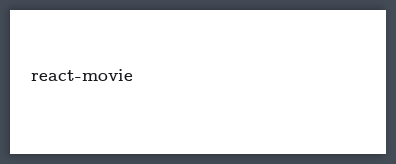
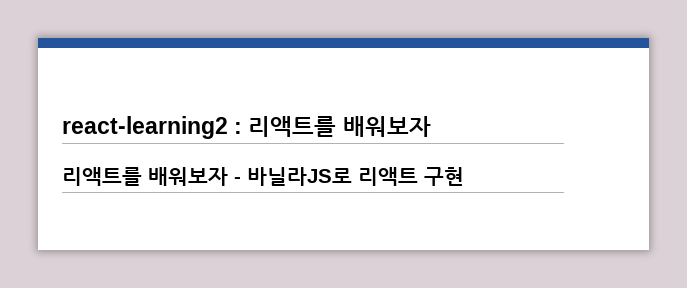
- react-movie
+ react-learning2 : 리액트를 배워보자
+ 리액트를 배워보자 - 바닐라JS로 리액트 구현

